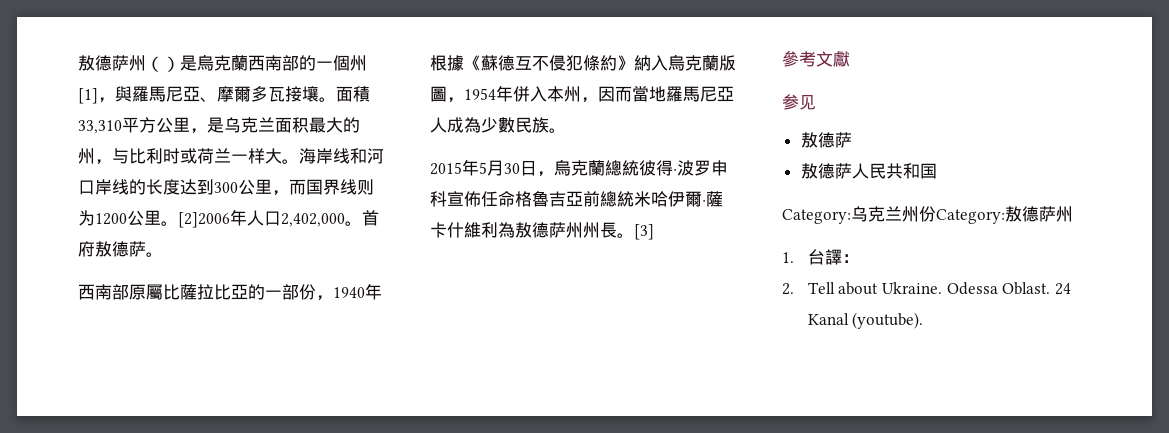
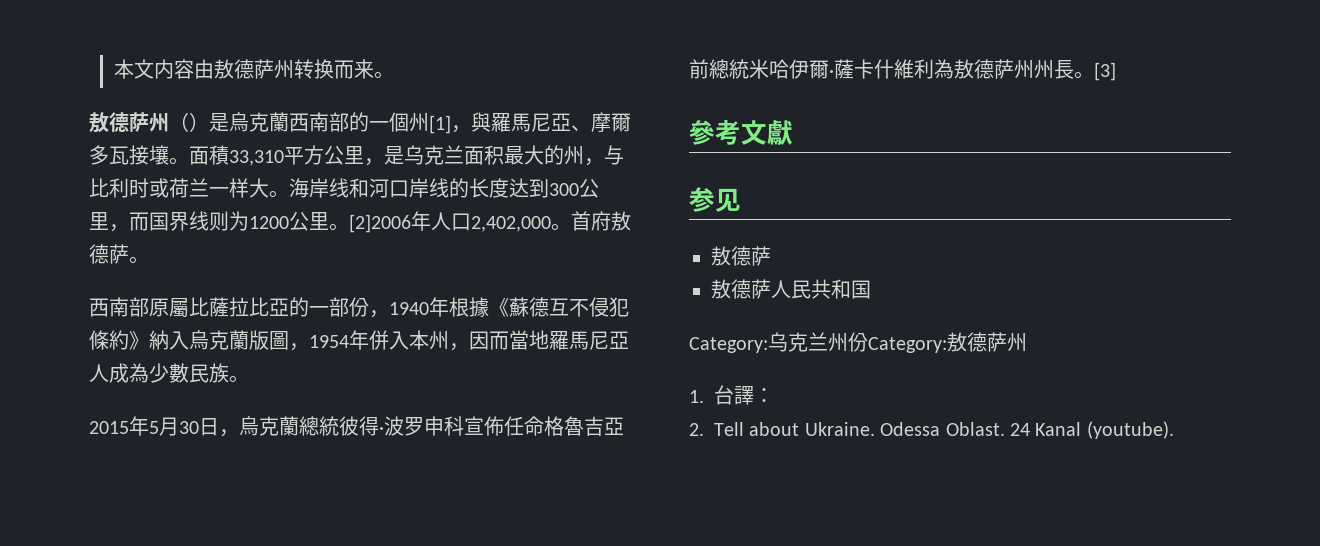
+ 本文内容由敖德萨州转换而来。

